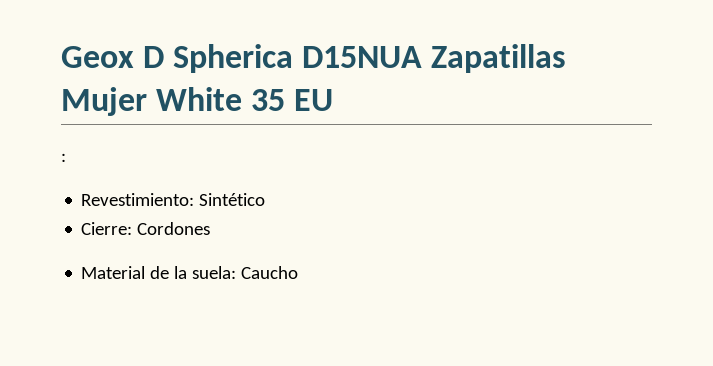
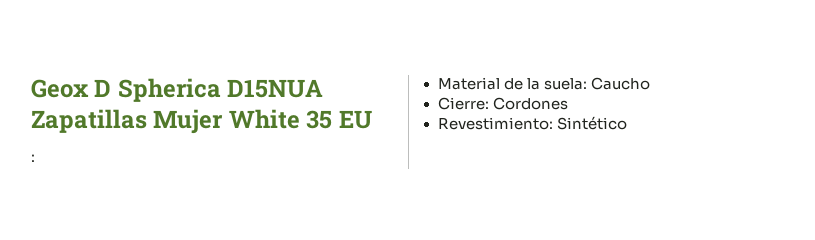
- Revestimiento: Sintético
- Cierre: Cordones
+ Cierre: Cordones
+ Revestimiento: Sintético

